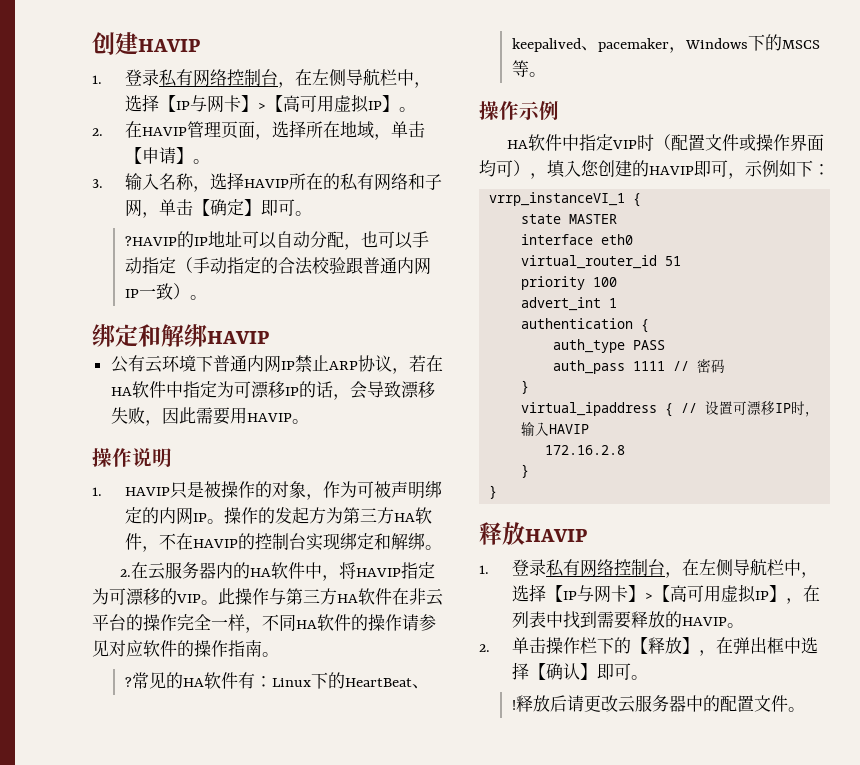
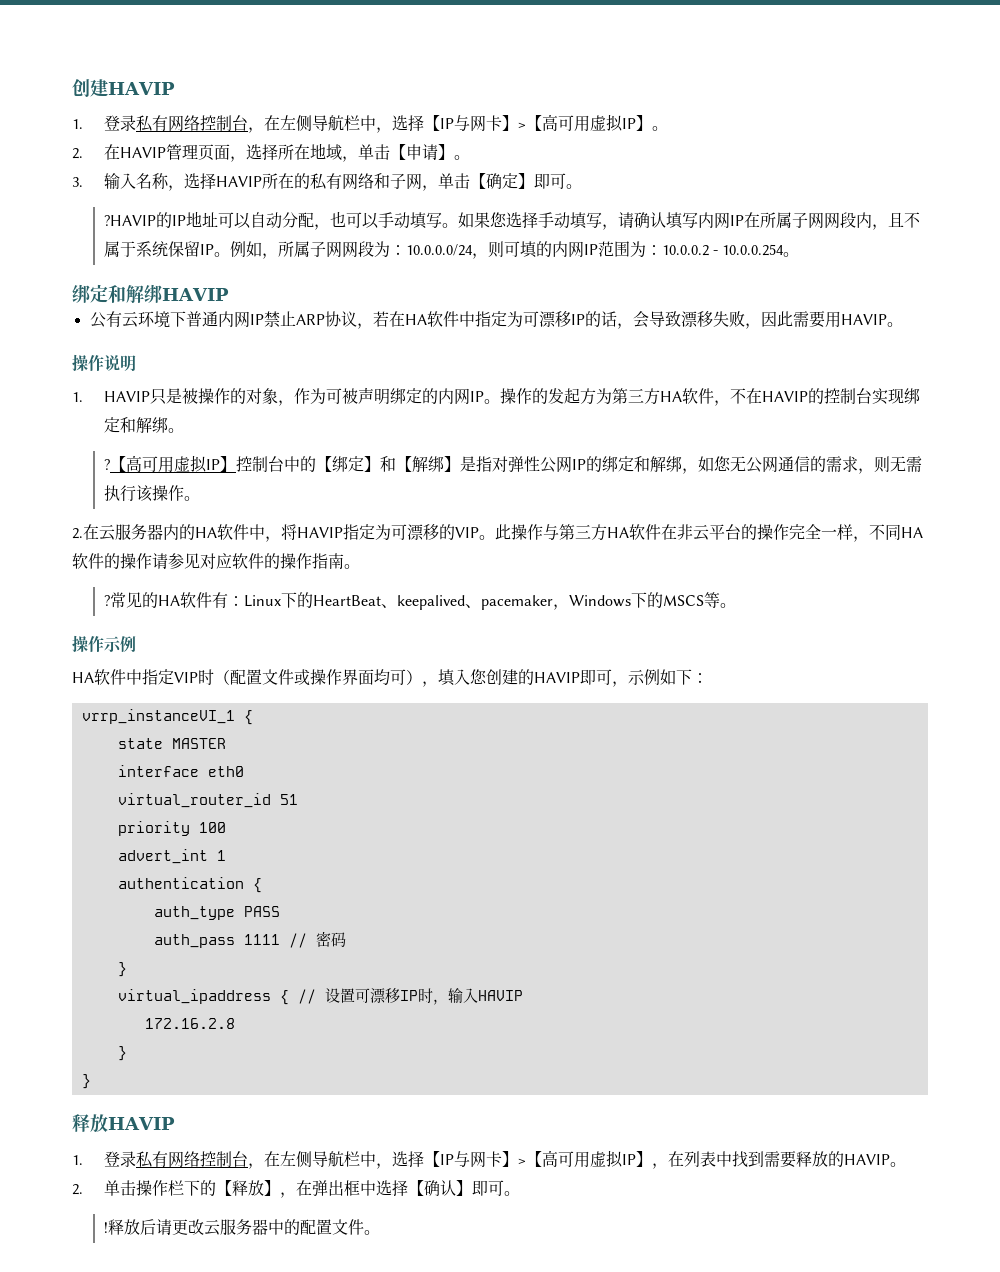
- ?HAVIP的IP地址可以自动分配，也可以手动指定（手动指定的合法校验跟普通内网IP一致）。
+ ?HAVIP的IP地址可以自动分配，也可以手动填写。如果您选择手动填写，请确认填写内网IP在所属子网网段内，且不属于系统保留IP。例如，所属子网网段为：10.0.0.0/24，则可填的内网IP范围为：10.0.0.2 - 10.0.0.254。
+ ?【高可用虚拟IP】控制台中的【绑定】和【解绑】是指对弹性公网IP的绑定和解绑，如您无公网通信的需求，则无需执行该操作。

